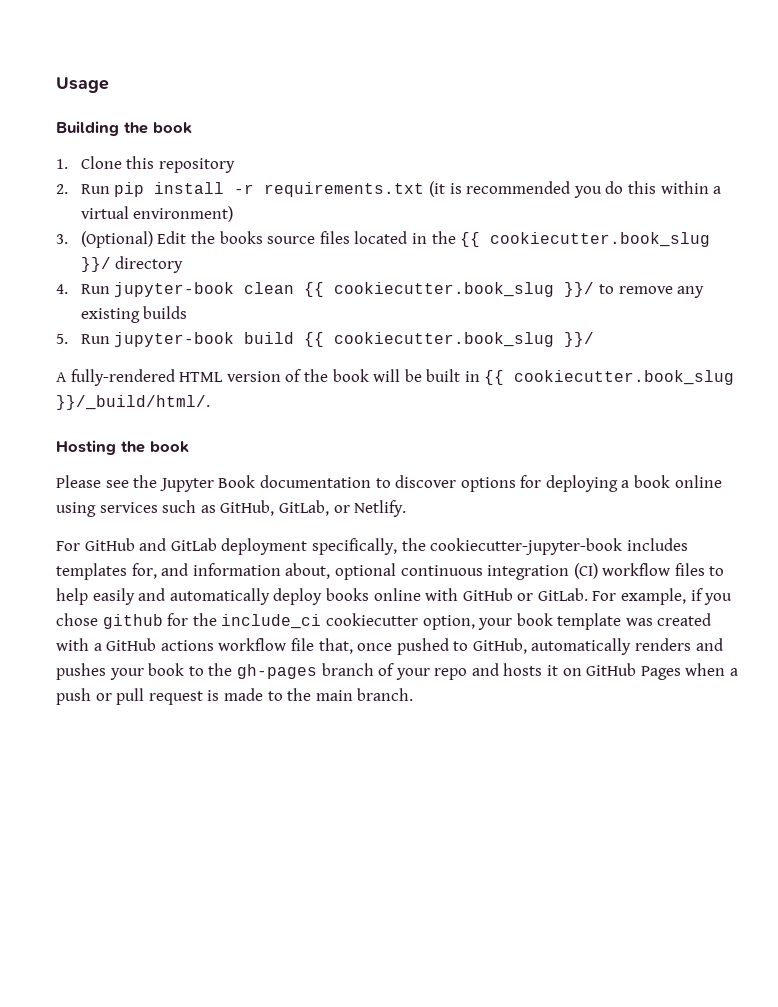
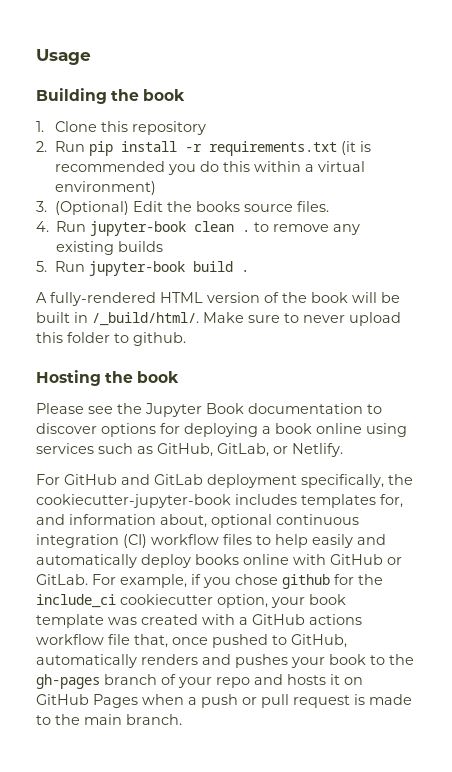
- 3. (Optional) Edit the books source files located in the {{ cookiecutter.book_slug }}/ directory
+ 3. (Optional) Edit the books source files.
- 4. Run jupyter-book clean {{ cookiecutter.book_slug }}/ to remove any existing builds
+ 4. Run jupyter-book clean . to remove any existing builds
- 5. Run jupyter-book build {{ cookiecutter.book_slug }}/
+ 5. Run jupyter-book build .
- A fully-rendered HTML version of the book will be built in {{ cookiecutter.book_slug }}/_build/html/.
+ A fully-rendered HTML version of the book will be built in /_build/html/. Make sure to never upload this folder to github.

